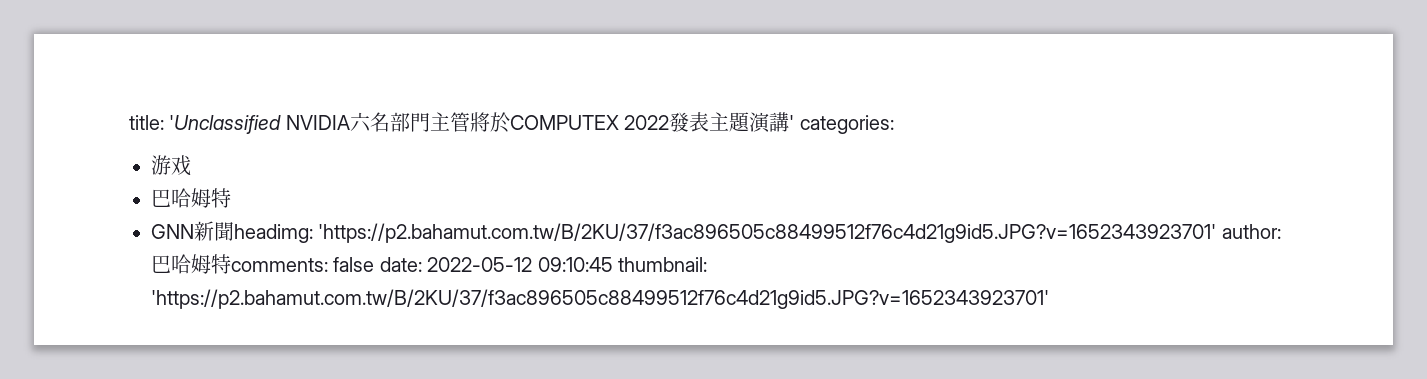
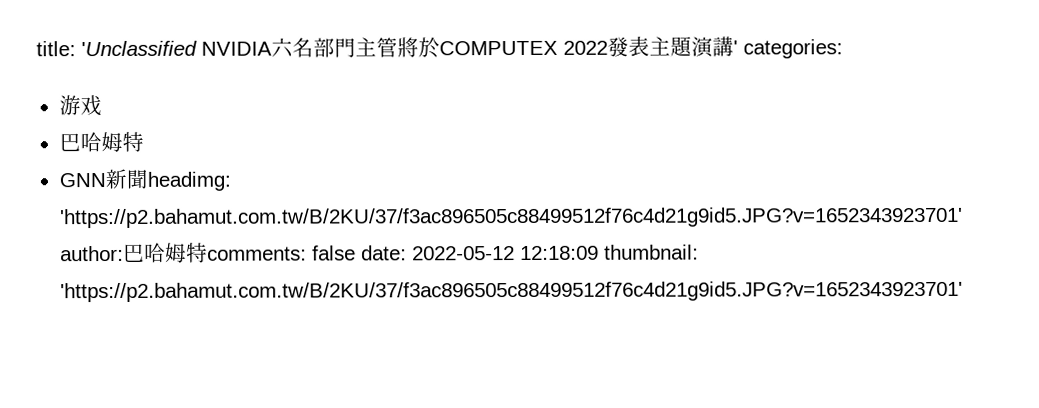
- GNN新聞headimg: 'https://p2.bahamut.com.tw/B/2KU/37/f3ac896505c88499512f76c4d21g9id5.JPG?v=1652343923701' author:巴哈姆特comments: false date: 2022-05-12 09:10:45 thumbnail: 'https://p2.bahamut.com.tw/B/2KU/37/f3ac896505c88499512f76c4d21g9id5.JPG?v=1652343923701'
+ GNN新聞headimg: 'https://p2.bahamut.com.tw/B/2KU/37/f3ac896505c88499512f76c4d21g9id5.JPG?v=1652343923701' author:巴哈姆特comments: false date: 2022-05-12 12:18:09 thumbnail: 'https://p2.bahamut.com.tw/B/2KU/37/f3ac896505c88499512f76c4d21g9id5.JPG?v=1652343923701'

